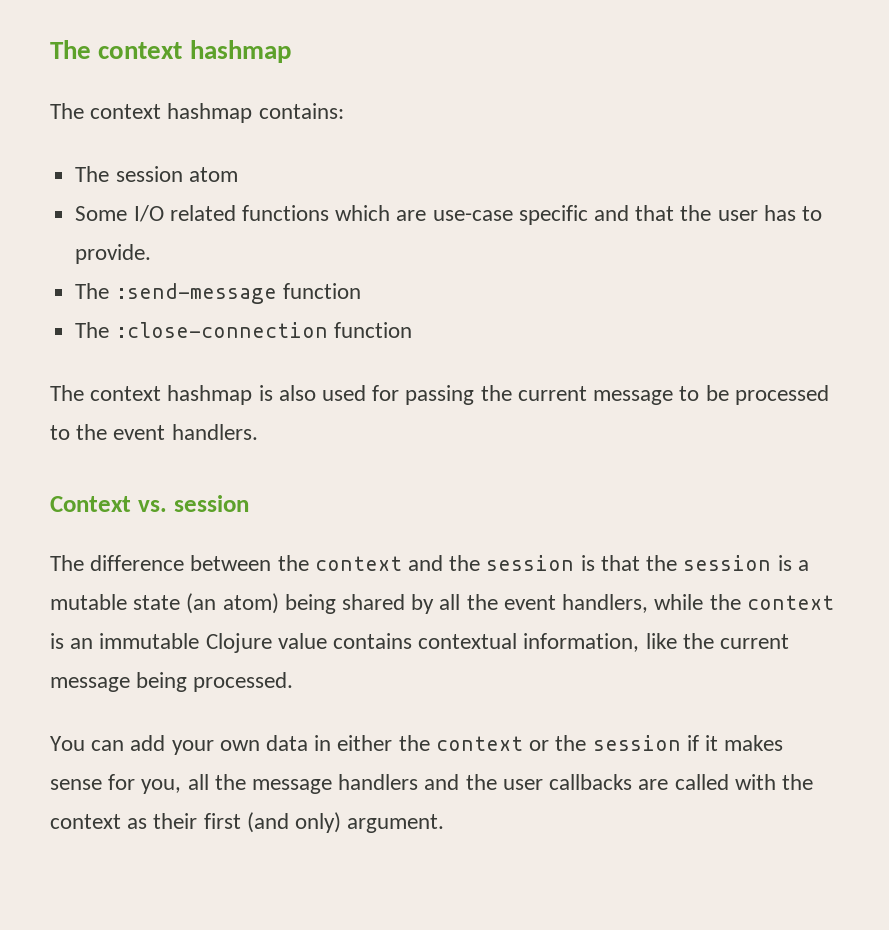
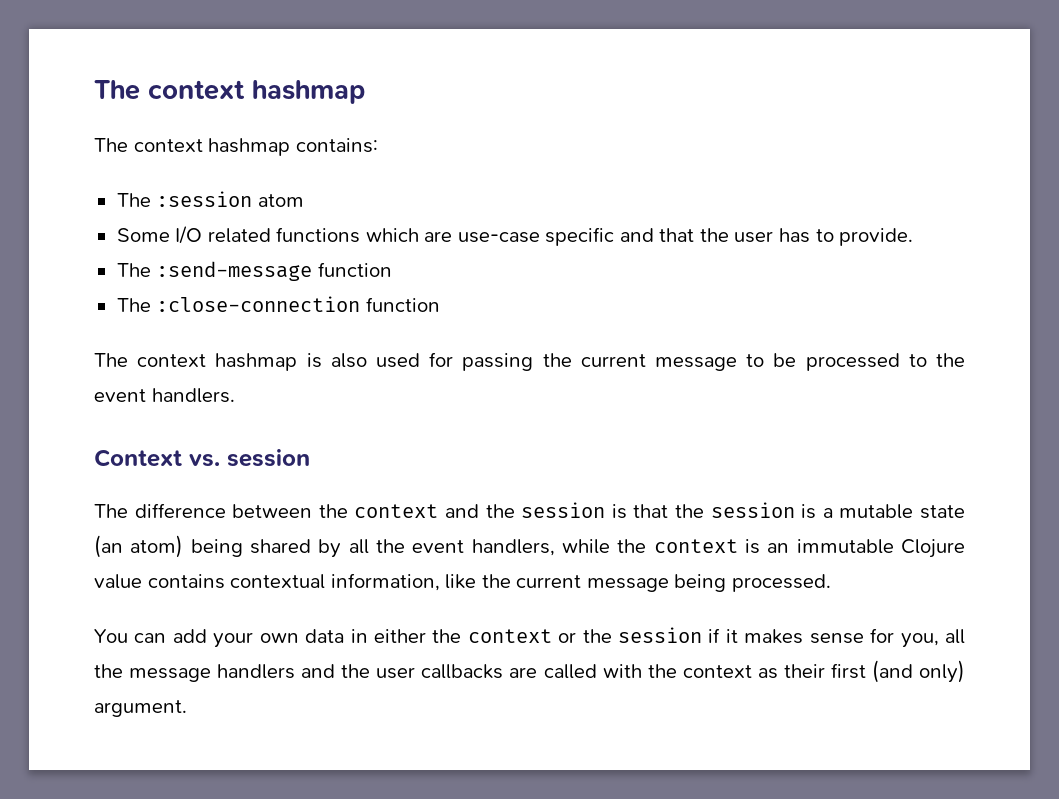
- The session atom
+ The :session atom

